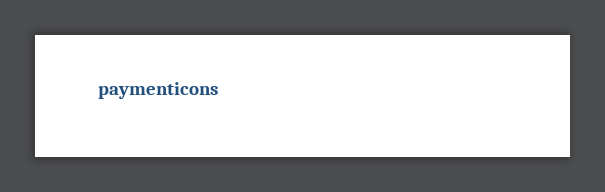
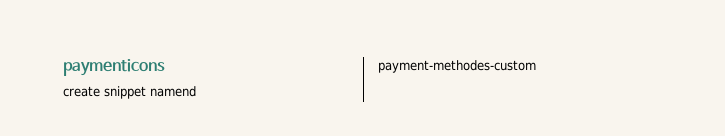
+ create snippet namend payment-methodes-custom

